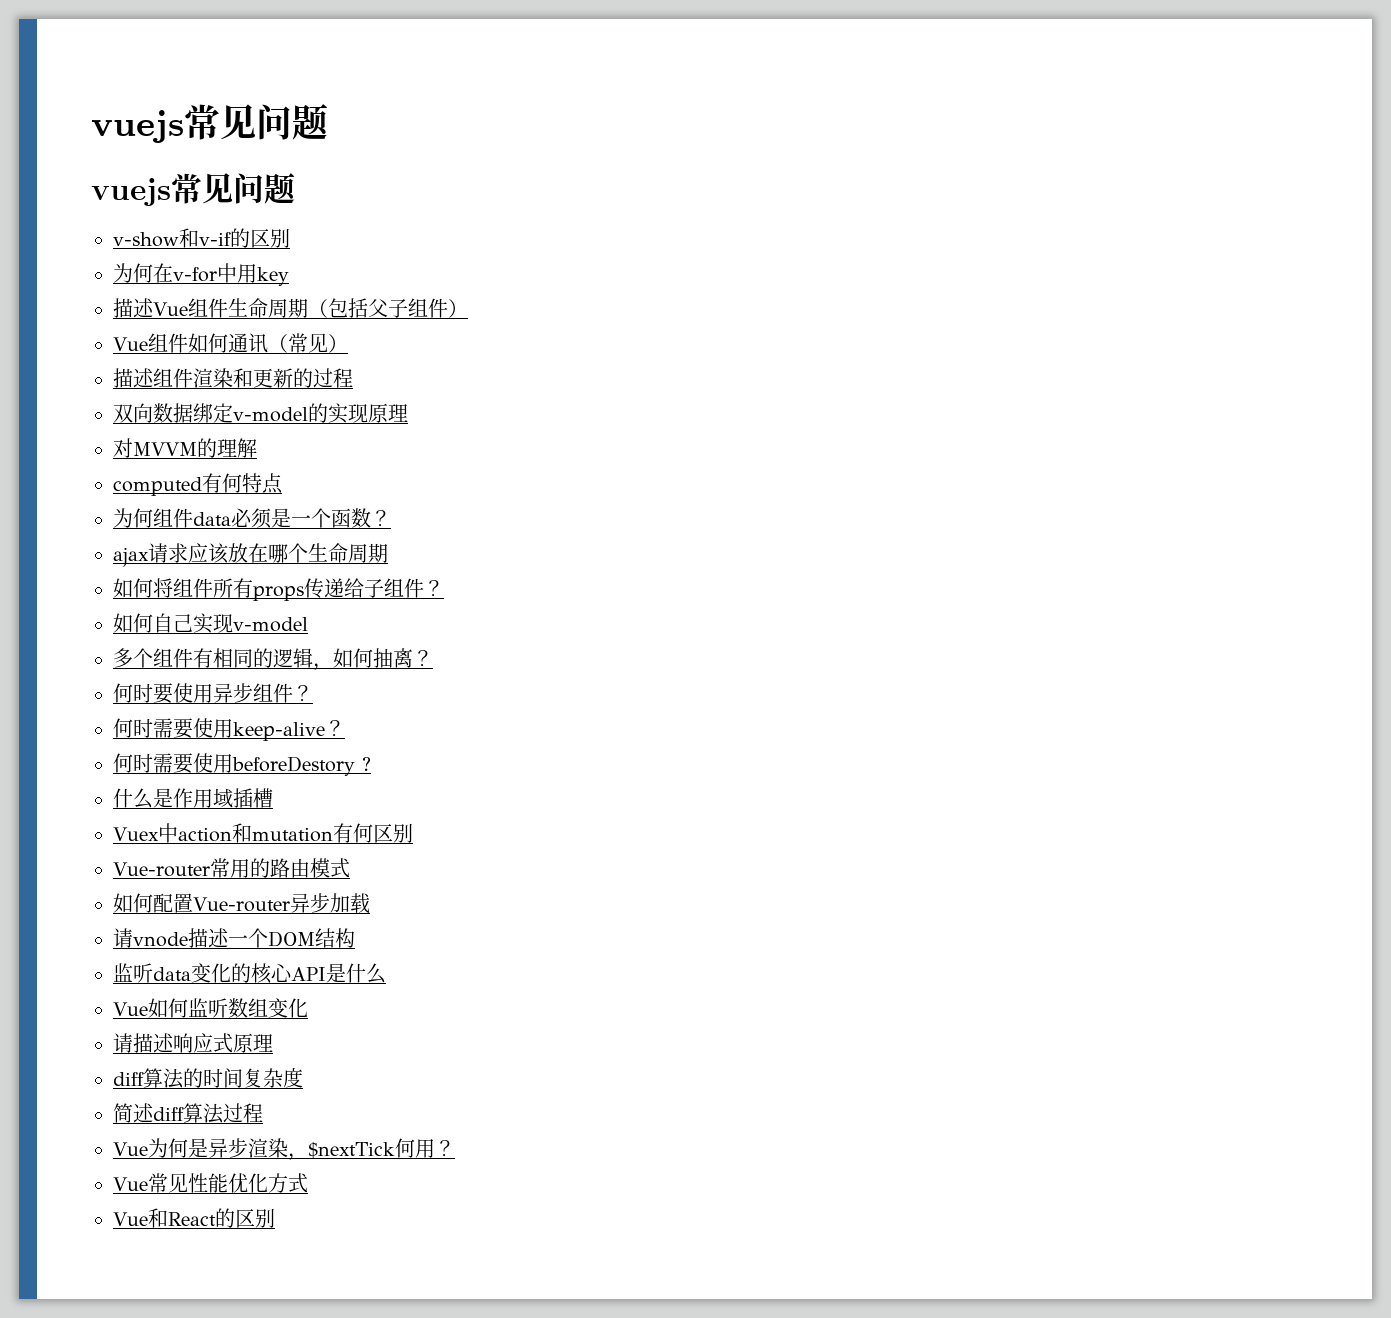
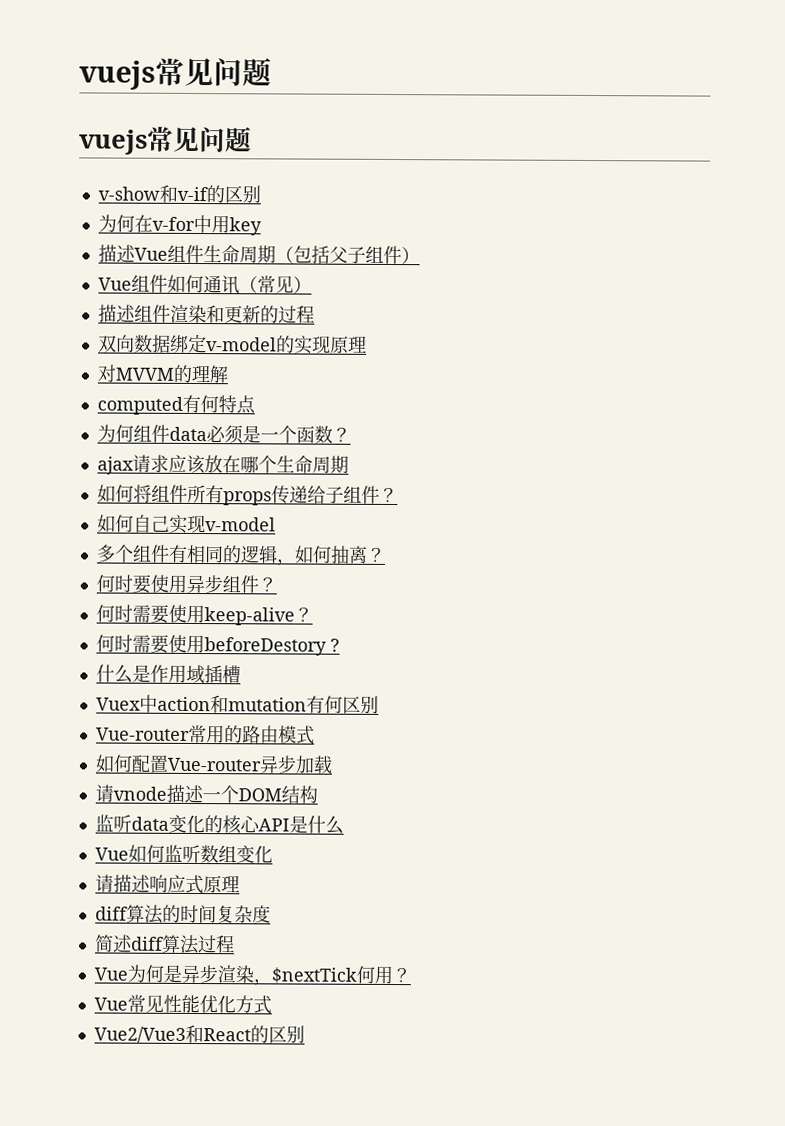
- Vue和React的区别
+ Vue2/Vue3和React的区别

